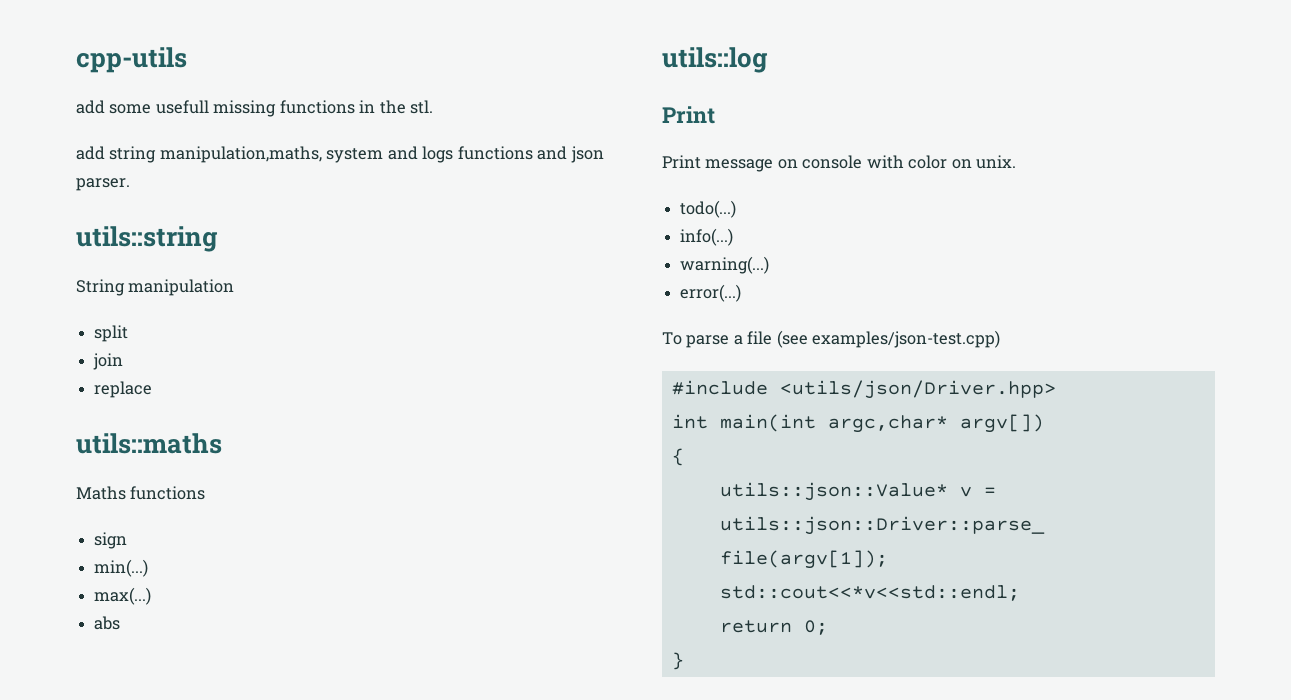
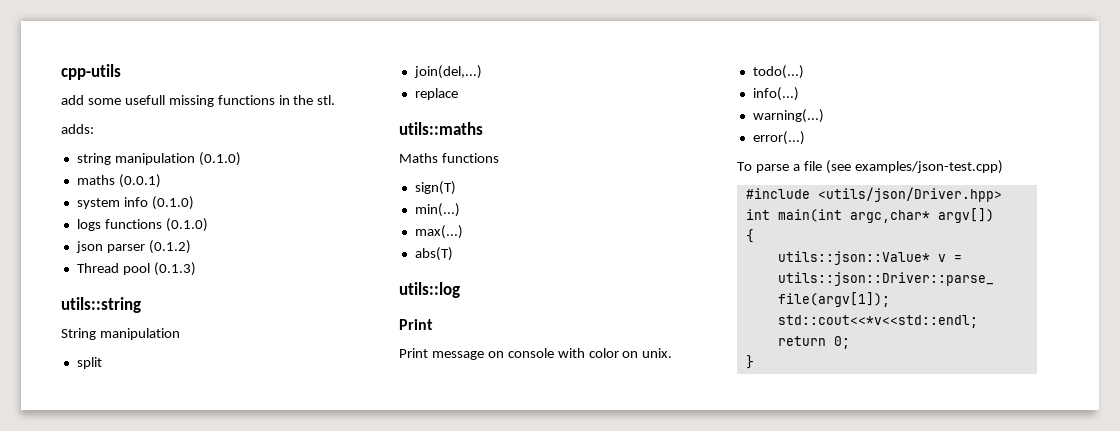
- add string manipulation,maths, system and logs functions and json parser.
+ adds:
+ string manipulation (0.1.0)
+ maths (0.0.1)
+ system info (0.1.0)
+ logs functions (0.1.0)
+ json parser (0.1.2)
+ Thread pool (0.1.3)
- join
+ join(del,...)
- sign
+ sign(T)
- abs
+ abs(T)

